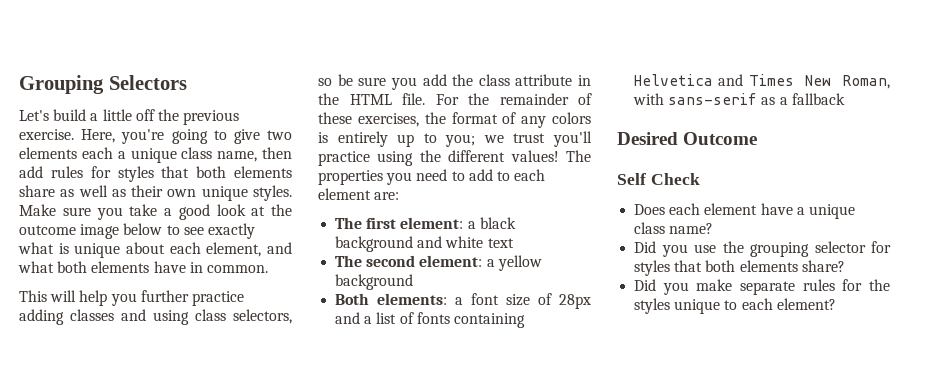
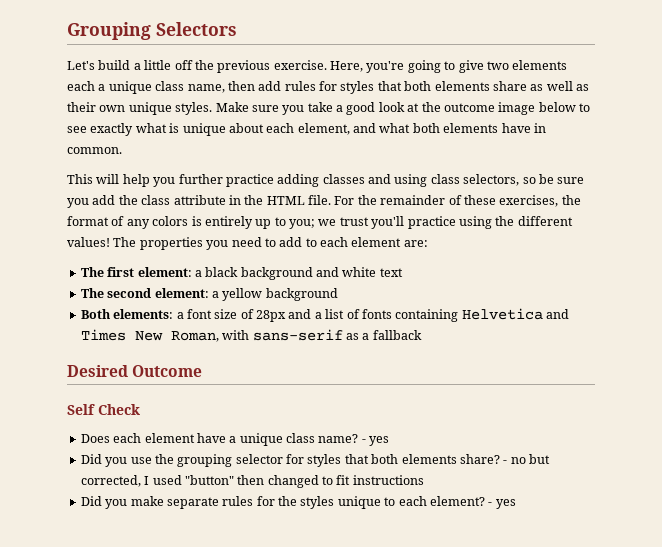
- Does each element have a unique class name?
+ Does each element have a unique class name? - yes
+ - no but corrected, I used "button" then changed to fit instructions
- Did you make separate rules for the styles unique to each element?
+ Did you make separate rules for the styles unique to each element? - yes

